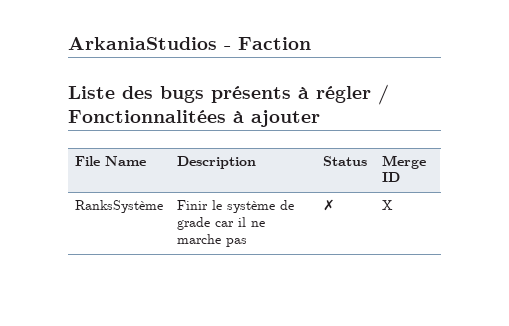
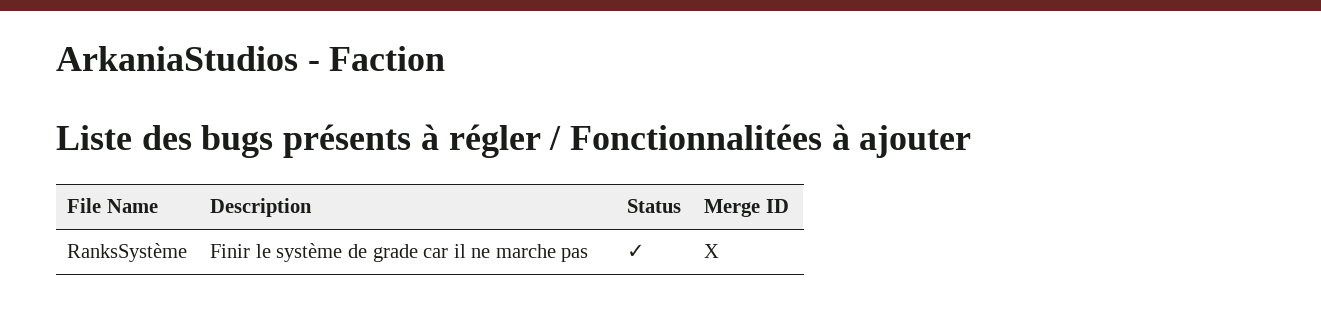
- RanksSystème | Finir le système de grade car il ne marche pas | ✗ | X
+ RanksSystème | Finir le système de grade car il ne marche pas | ✓ | X

